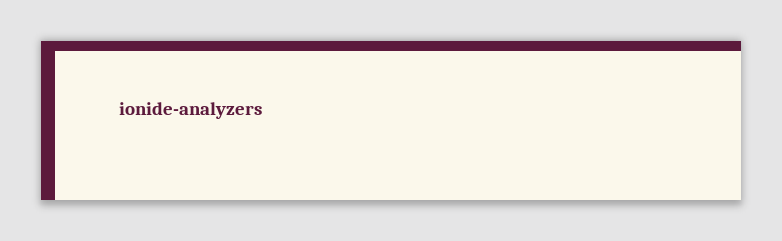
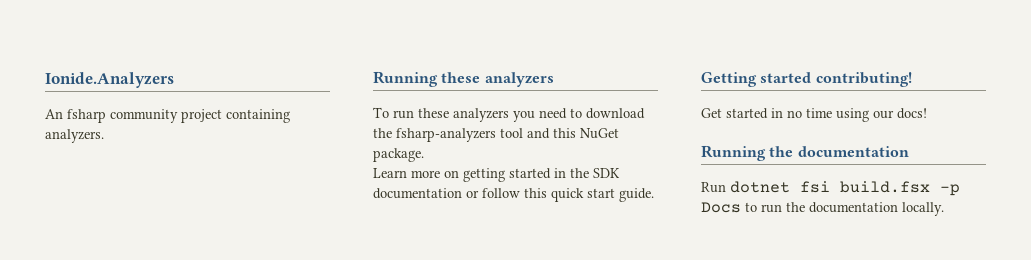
- ionide-analyzers
+ Ionide.Analyzers
+ An fsharp community project containing analyzers.
+ Running these analyzers
+ To run these analyzers you need to download the fsharp-analyzers tool and this NuGet package.
+ Learn more on getting started in the SDK documentation or follow this quick start guide.
+ Getting started contributing!
+ Get started in no time using our docs!
+ Running the documentation
+ Run dotnet fsi build.fsx -p Docs to run the documentation locally.

